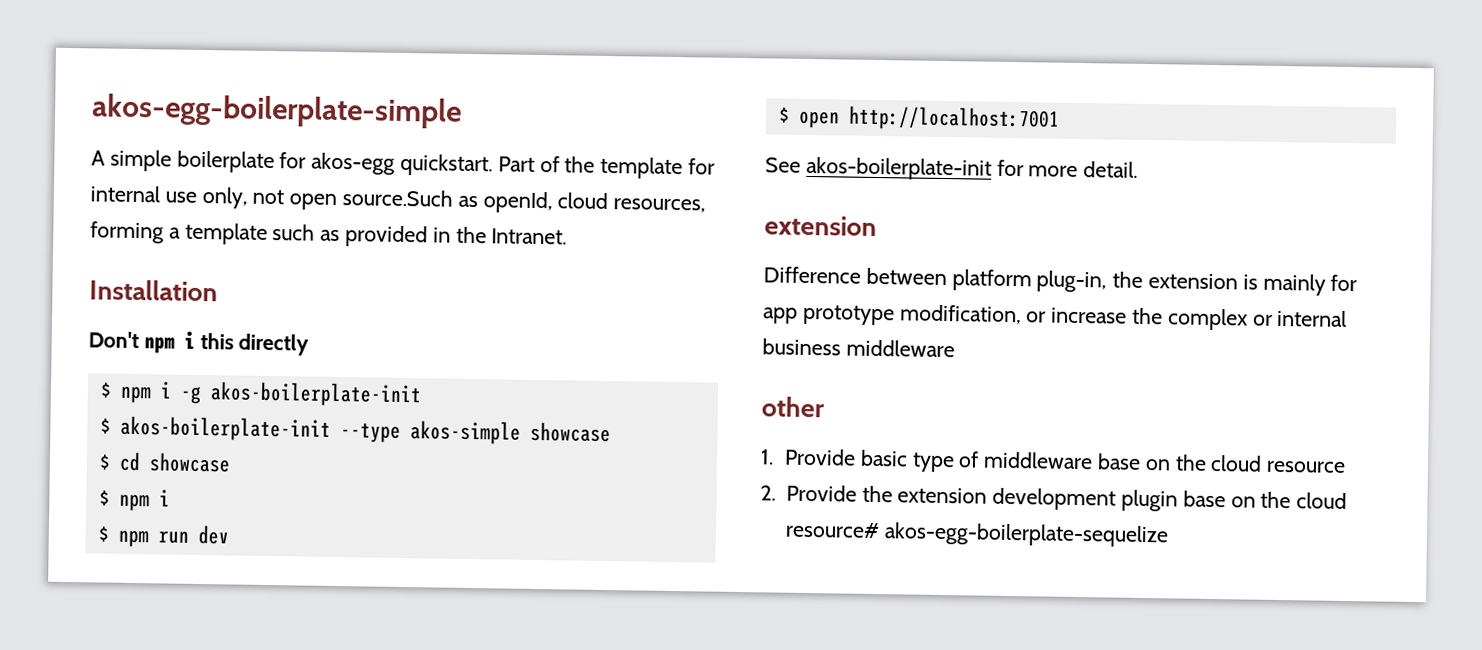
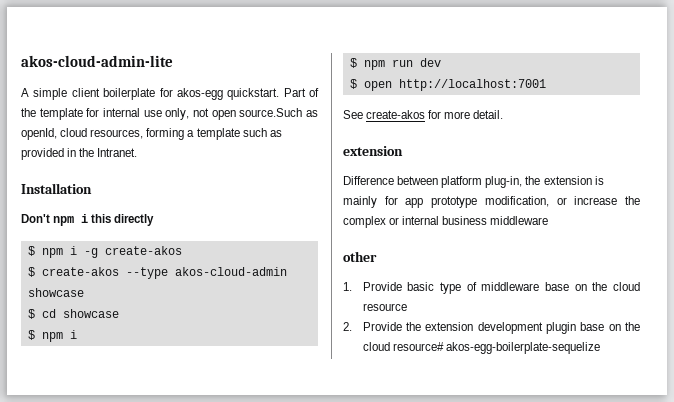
- akos-egg-boilerplate-simple
+ akos-cloud-admin-lite
- A simple boilerplate for akos-egg quickstart.
+ A simple client boilerplate for akos-egg quickstart.
- $ npm i -g akos-boilerplate-init
- $ akos-boilerplate-init --type akos-simple showcase
+ $ npm i -g create-akos
+ $ create-akos --type akos-cloud-admin showcase
- See akos-boilerplate-init for more detail.
+ See create-akos for more detail.

